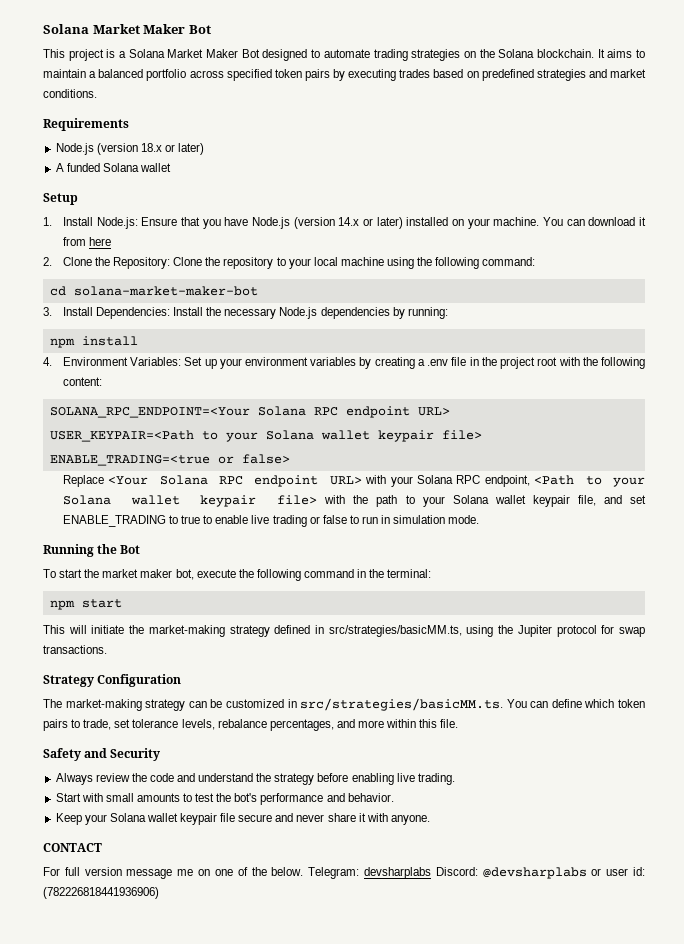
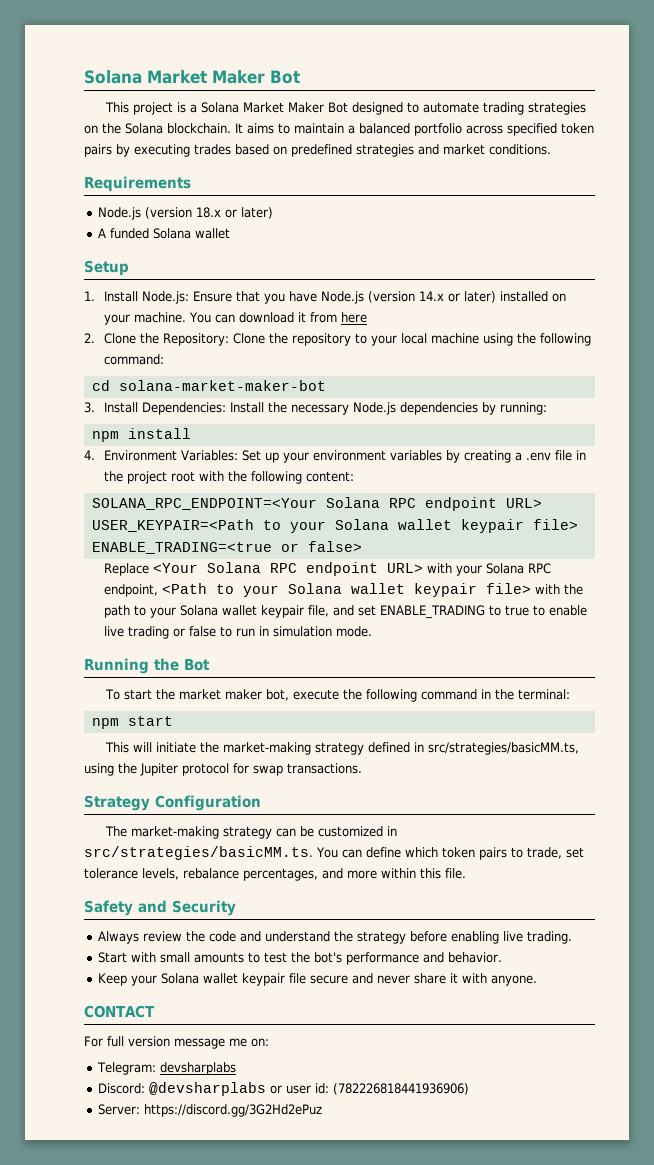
- For full version message me on one of the below. Telegram: devsharplabs Discord: @devsharplabs or user id: (782226818441936906)
+ For full version message me on:
+ Telegram: devsharplabs
+ Discord: @devsharplabs or user id: (782226818441936906)
+ Server: https://discord.gg/3G2Hd2ePuz

